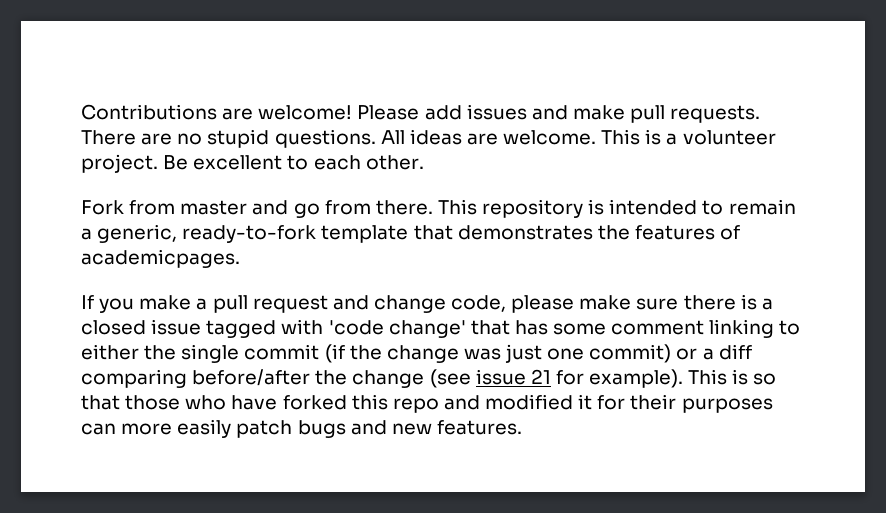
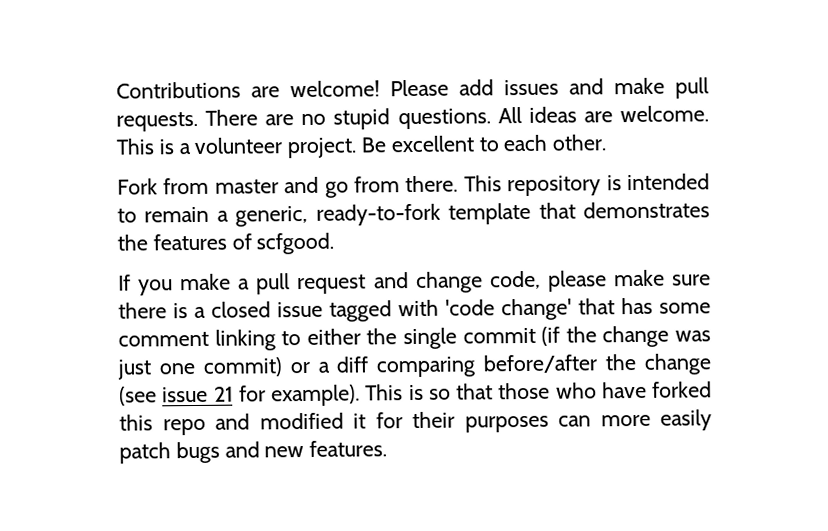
- This repository is intended to remain a generic, ready-to-fork template that demonstrates the features of academicpages.
+ This repository is intended to remain a generic, ready-to-fork template that demonstrates the features of scfgood.

